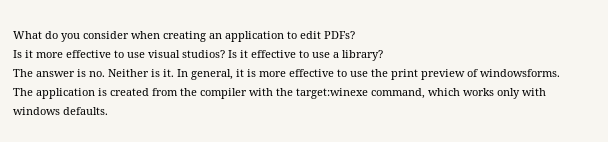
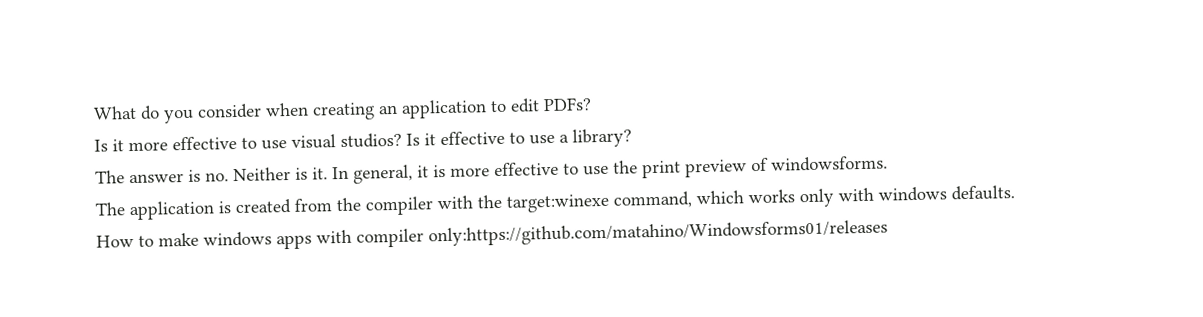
+ How to make windows apps with compiler only:https://github.com/matahino/Windowsforms01/releases

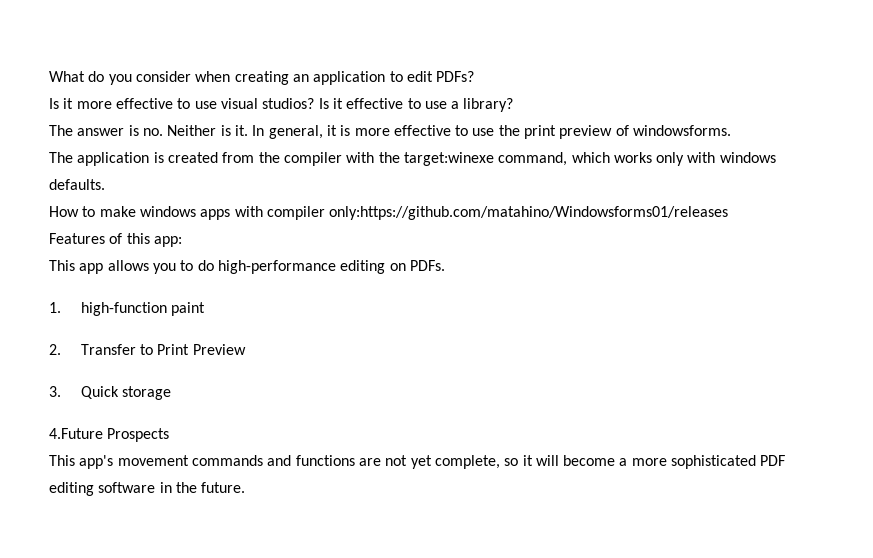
+ Features of this app:
+ This app allows you to do high-performance editing on PDFs.
+ 1. high-function paint
+ 2. Transfer to Print Preview
+ 3. Quick storage
+ 4.Future Prospects
+ This app's movement commands and functions are not yet complete, so it will become a more sophisticated PDF editing software in the future.

